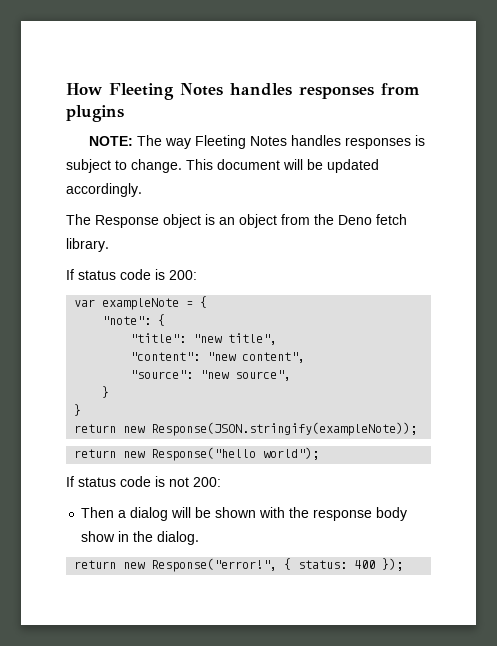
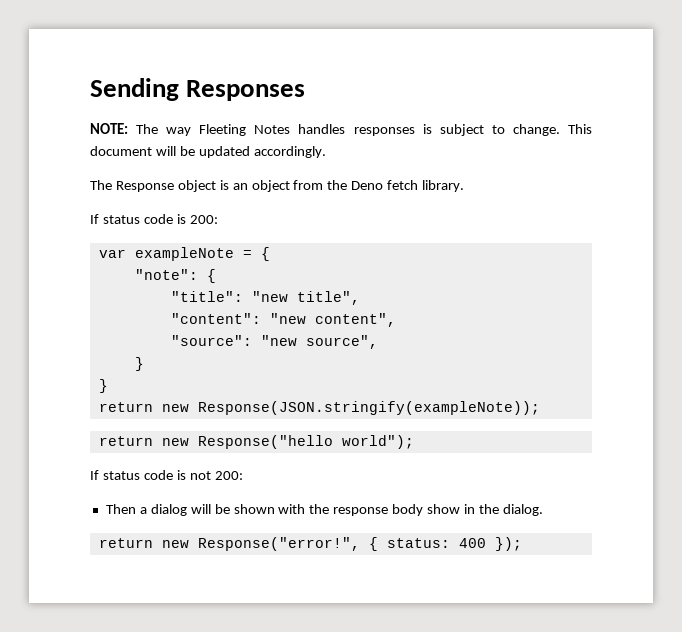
- How Fleeting Notes handles responses from plugins
+ Sending Responses

